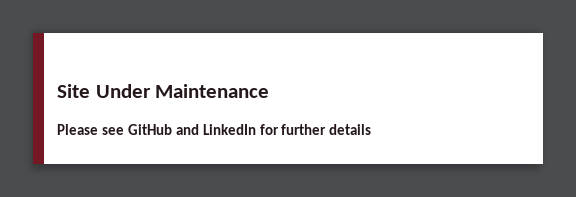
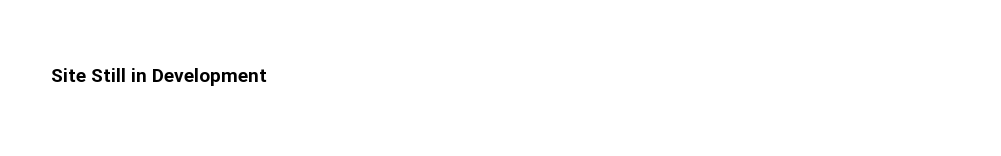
- Site Under Maintenance
- Please see GitHub and LinkedIn for further details
+ Site Still in Development

